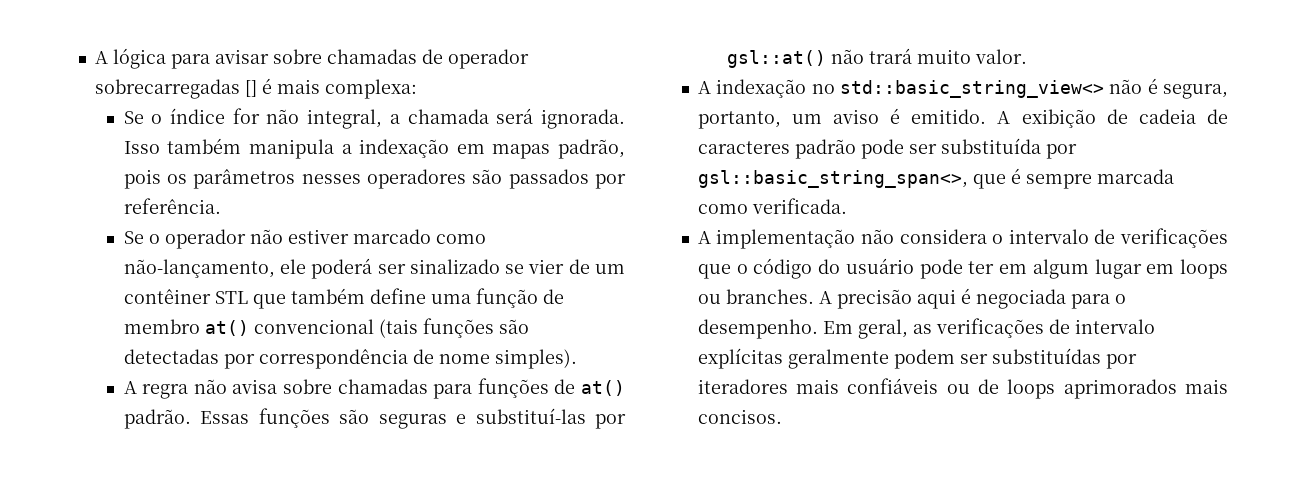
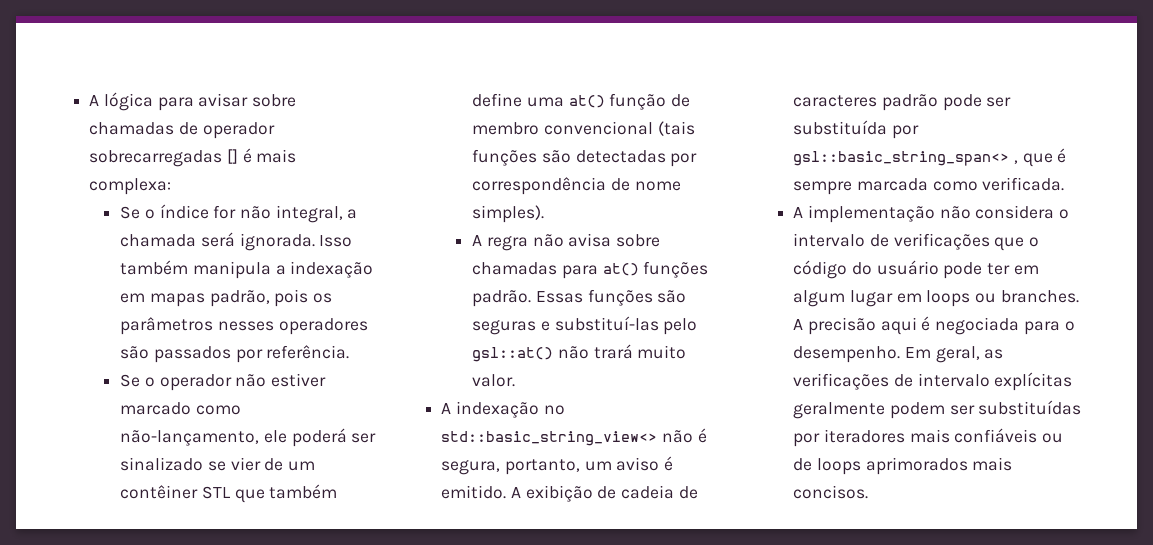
- Se o operador não estiver marcado como não-lançamento, ele poderá ser sinalizado se vier de um contêiner STL que também define uma função de membro at() convencional (tais funções são detectadas por correspondência de nome simples).
+ Se o operador não estiver marcado como não-lançamento, ele poderá ser sinalizado se vier de um contêiner STL que também define uma at() função de membro convencional (tais funções são detectadas por correspondência de nome simples).
- A regra não avisa sobre chamadas para funções de at() padrão.
+ A regra não avisa sobre chamadas para at() funções padrão.
- Essas funções são seguras e substituí-las por gsl::at() não trará muito valor.
+ Essas funções são seguras e substituí-las pelo gsl::at() não trará muito valor.
- A exibição de cadeia de caracteres padrão pode ser substituída por gsl::basic_string_span<>, que é sempre marcada como verificada.
+ A exibição de cadeia de caracteres padrão pode ser substituída por gsl::basic_string_span<> , que é sempre marcada como verificada.

